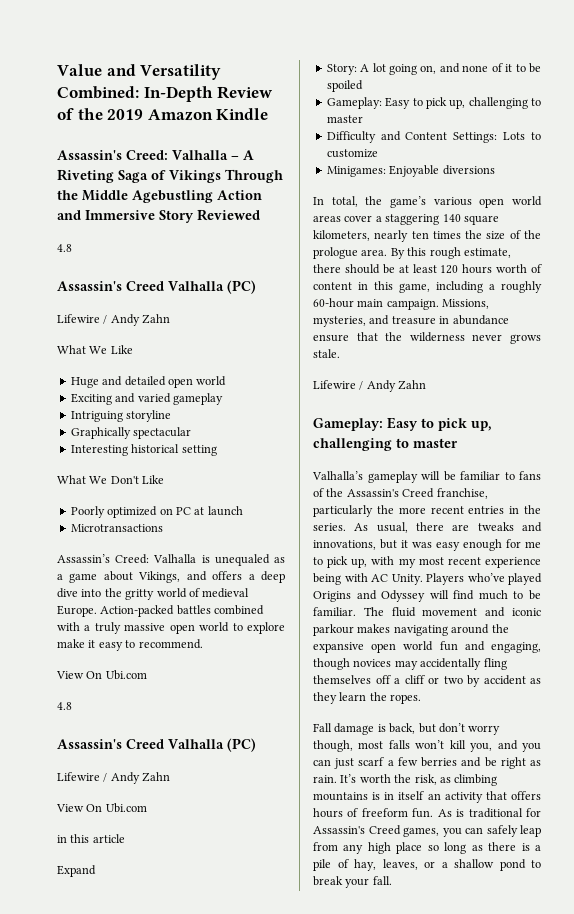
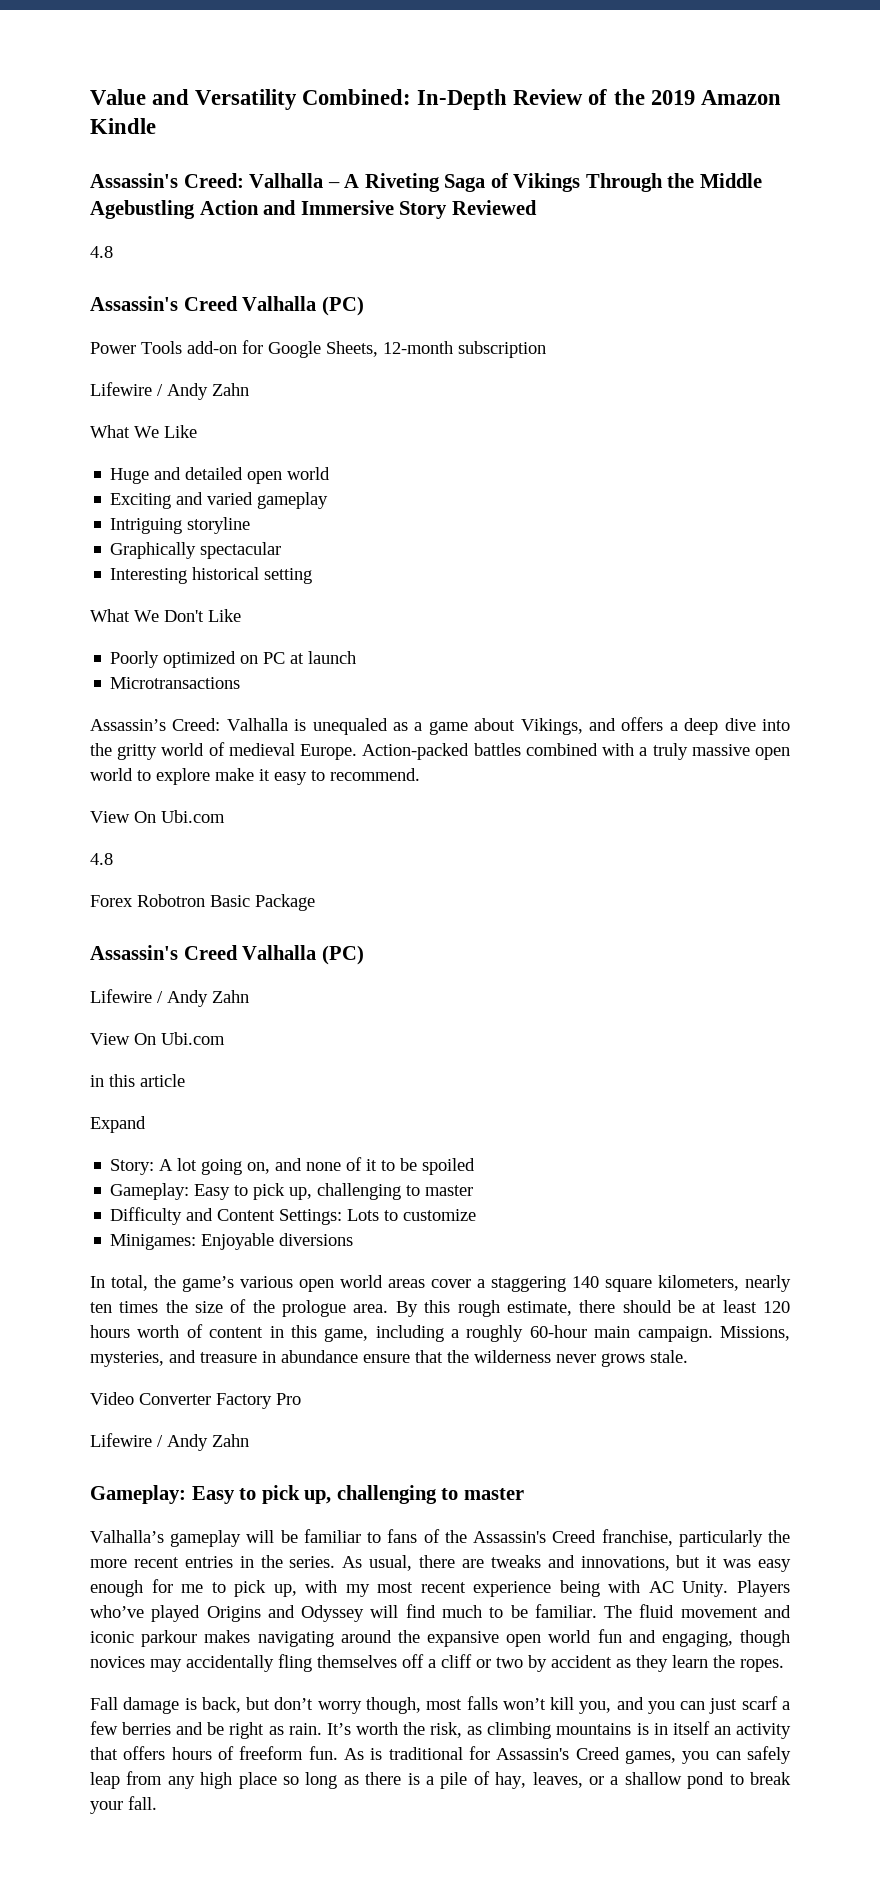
+ Power Tools add-on for Google Sheets, 12-month subscription
+ Forex Robotron Basic Package
+ Video Converter Factory Pro

